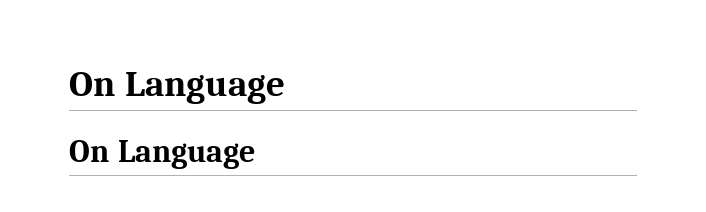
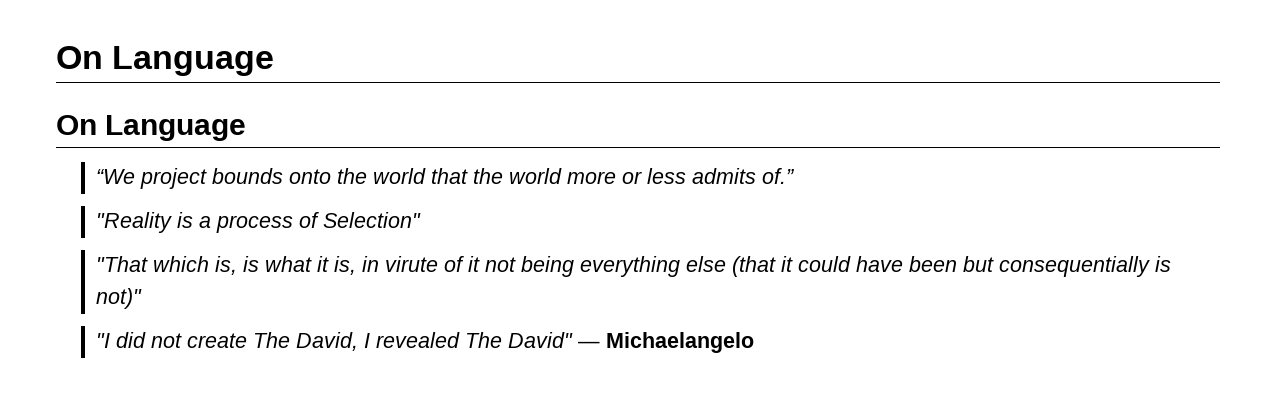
+ “We project bounds onto the world that the world more or less admits of.”
+ "Reality is a process of Selection"
+ "That which is, is what it is, in virute of it not being everything else (that it could have been but consequentially is not)"
+ "I did not create The David, I revealed The David" — Michaelangelo

